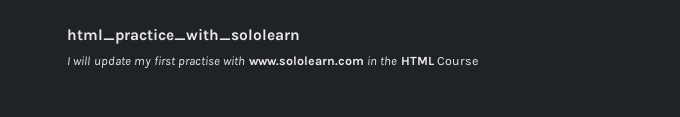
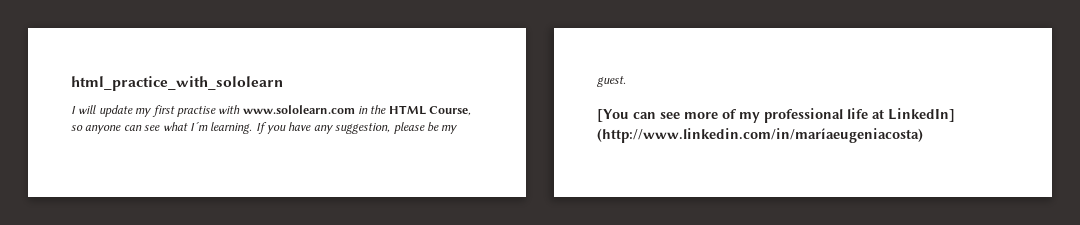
- I will update my first practise with www.sololearn.com in the HTML Course
+ I will update my first practise with www.sololearn.com in the HTML Course, so anyone can see what I´m learning. If you have any suggestion, please be my guest.
+ [You can see more of my professional life at LinkedIn] (http://www.linkedin.com/in/maríaeugeniacosta)

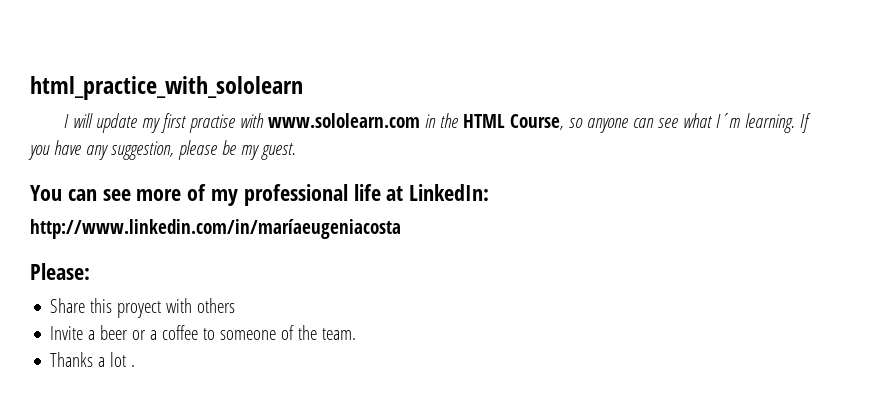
- [You can see more of my professional life at LinkedIn] (http://www.linkedin.com/in/maríaeugeniacosta)
+ You can see more of my professional life at LinkedIn:
+ http://www.linkedin.com/in/maríaeugeniacosta
+ Please:
+ Share this proyect with others
+ Invite a beer or a coffee to someone of the team.
+ Thanks a lot .

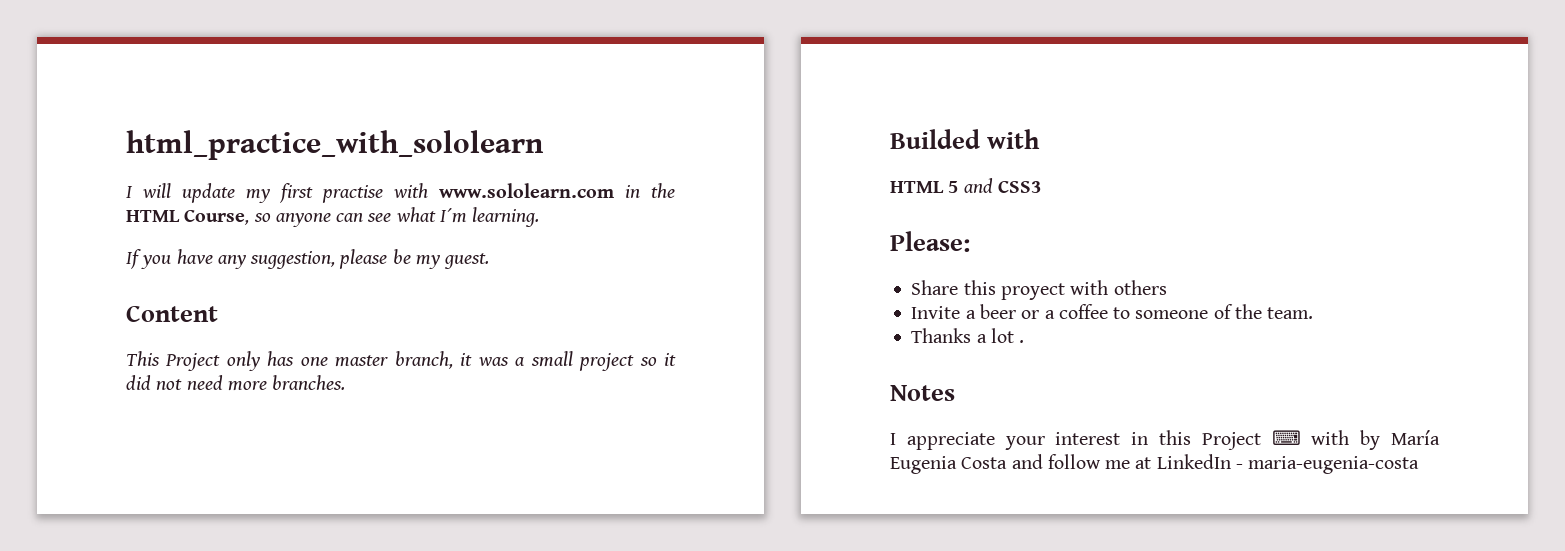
- I will update my first practise with www.sololearn.com in the HTML Course, so anyone can see what I´m learning. If you have any suggestion, please be my guest.
+ I will update my first practise with www.sololearn.com in the HTML Course, so anyone can see what I´m learning.
+ If you have any suggestion, please be my guest.
- You can see more of my professional life at LinkedIn:
- http://www.linkedin.com/in/maríaeugeniacosta
+ Content
+ This Project only has one master branch, it was a small project so it did not need more branches.
+ Builded with
+ HTML 5 and CSS3
+ Notes
+ I appreciate your interest in this Project ⌨ with by María Eugenia Costa and follow me at LinkedIn - maria-eugenia-costa

